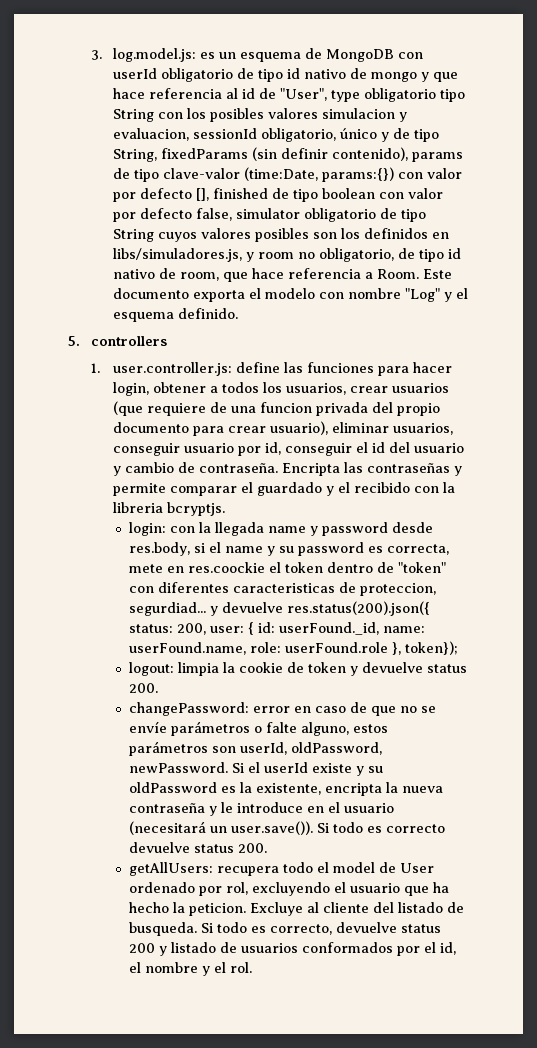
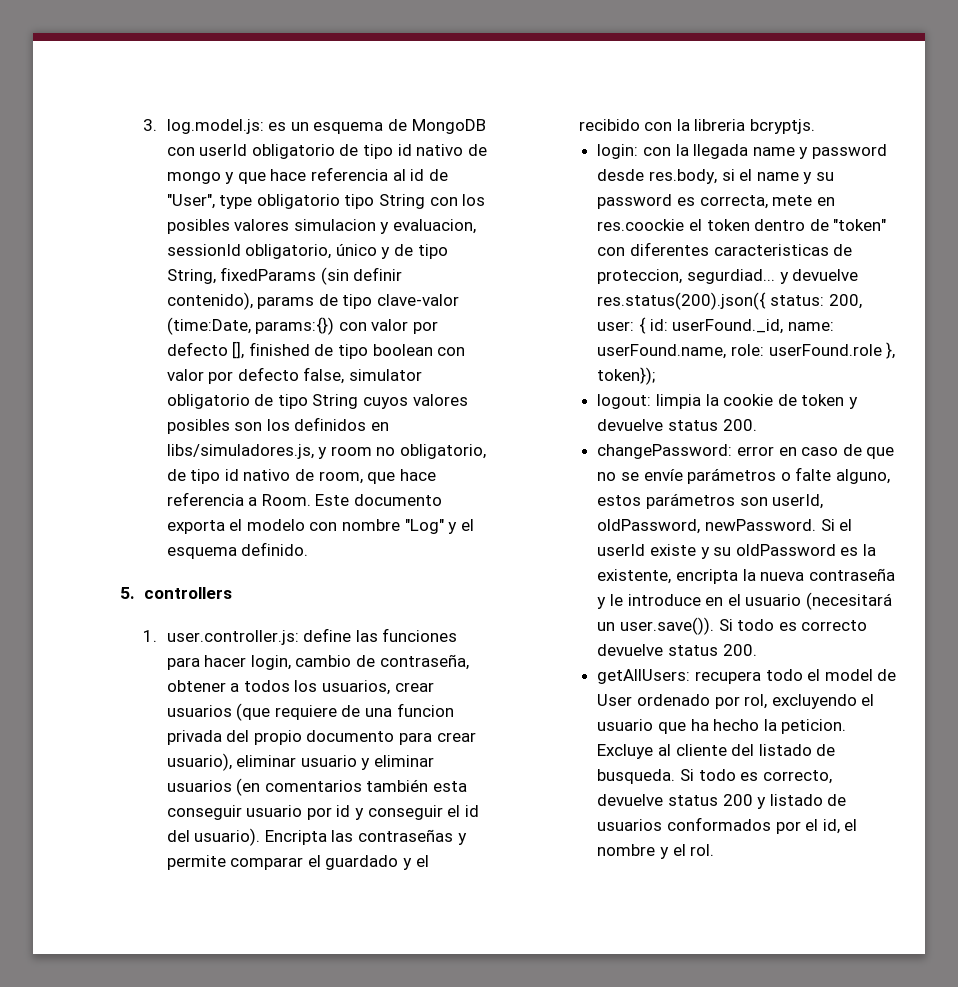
- 1. user.controller.js: define las funciones para hacer login, obtener a todos los usuarios, crear usuarios (que requiere de una funcion privada del propio documento para crear usuario), eliminar usuarios, conseguir usuario por id, conseguir el id del usuario y cambio de contraseña.
+ 1. user.controller.js: define las funciones para hacer login, cambio de contraseña, obtener a todos los usuarios, crear usuarios (que requiere de una funcion privada del propio documento para crear usuario), eliminar usuario y eliminar usuarios (en comentarios también esta conseguir usuario por id y conseguir el id del usuario).

